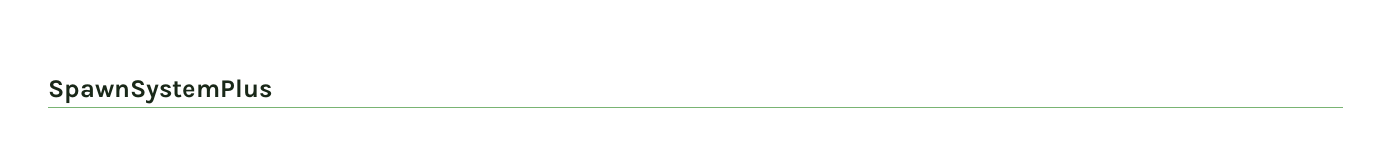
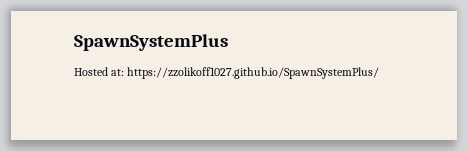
+ Hosted at: https://zzolikoff1027.github.io/SpawnSystemPlus/

